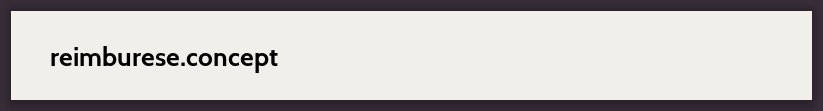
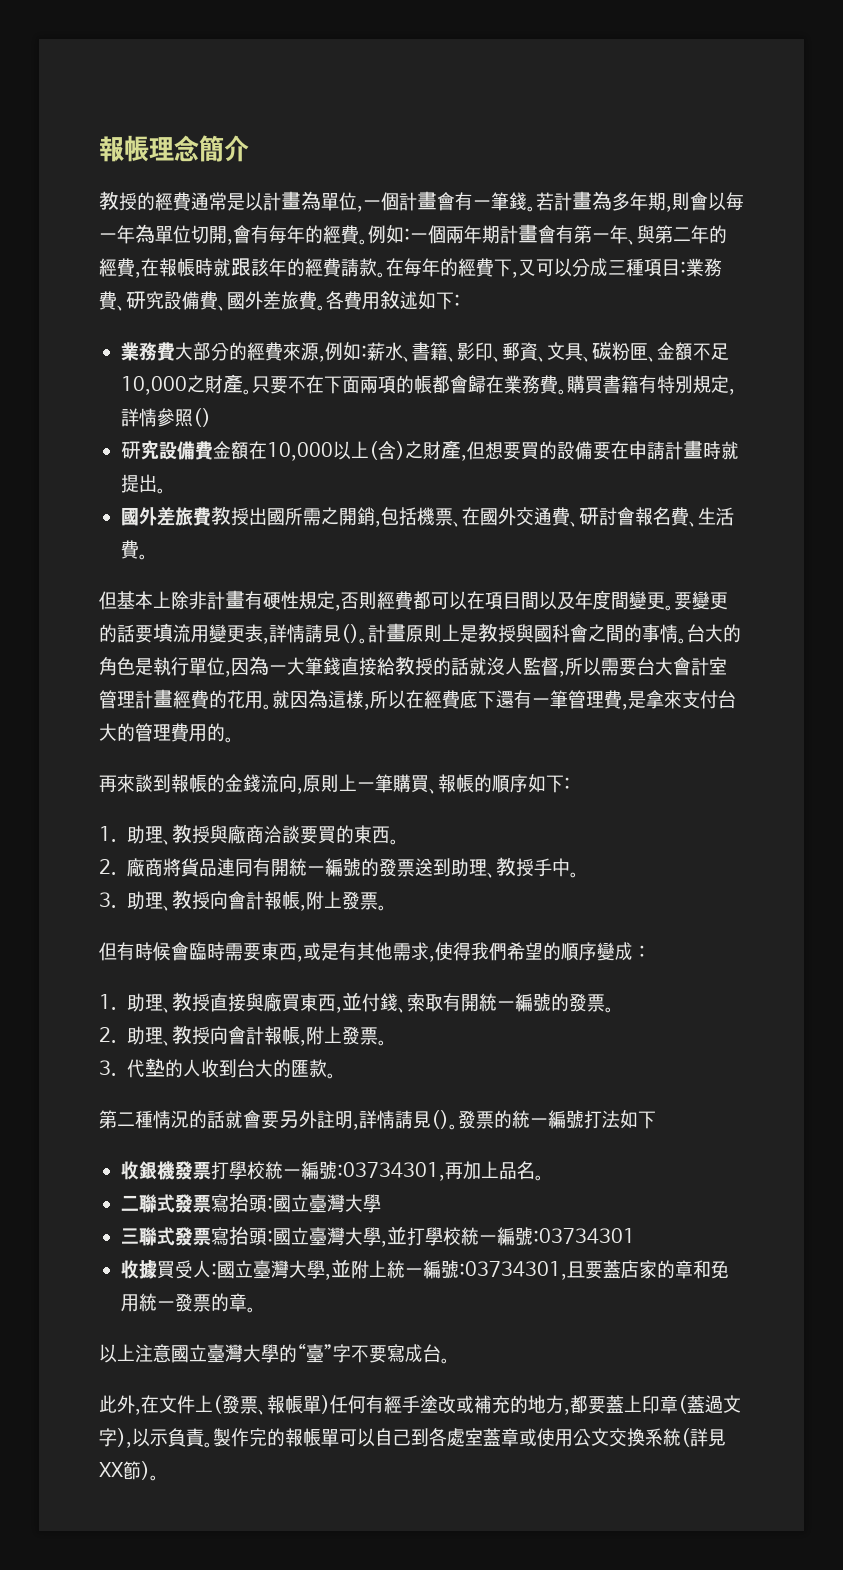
- reimburese.concept
+ 報帳理念簡介
+ 教授的經費通常是以計畫為單位,一個計畫會有一筆錢。若計畫為多年期,則會以每一年為單位切開,會有每年的經費。例如:一個兩年期計畫會有第一年、與第二年的經費,在報帳時就跟該年的經費請款。在每年的經費下,又可以分成三種項目:業務費、研究設備費、國外差旅費。各費用敘述如下:
+ 業務費大部分的經費來源,例如:薪水、書籍、影印、郵資、文具、碳粉匣、金額不足10,000之財產。只要不在下面兩項的帳都會歸在業務費。購買書籍有特別規定,詳情參照()
+ 研究設備費金額在10,000以上(含)之財產,但想要買的設備要在申請計畫時就提出。
+ 國外差旅費教授出國所需之開銷,包括機票、在國外交通費、研討會報名費、生活費。
+ 但基本上除非計畫有硬性規定,否則經費都可以在項目間以及年度間變更。要變更的話要填流用變更表,詳情請見()。計畫原則上是教授與國科會之間的事情。台大的角色是執行單位,因為一大筆錢直接給教授的話就沒人監督,所以需要台大會計室管理計畫經費的花用。就因為這樣,所以在經費底下還有一筆管理費,是拿來支付台大的管理費用的。
+ 再來談到報帳的金錢流向,原則上一筆購買、報帳的順序如下:
+ 1.助理、教授與廠商洽談要買的東西。
+ 2.廠商將貨品連同有開統一編號的發票送到助理、教授手中。
+ 3.助理、教授向會計報帳,附上發票。
+ 但有時候會臨時需要東西,或是有其他需求,使得我們希望的順序變成：
+ 1.助理、教授直接與廠買東西,並付錢、索取有開統一編號的發票。
+ 2.助理、教授向會計報帳,附上發票。
+ 3.代墊的人收到台大的匯款。
+ 第二種情況的話就會要另外註明,詳情請見()。發票的統一編號打法如下
+ 收銀機發票打學校統一編號:03734301,再加上品名。
+ 二聯式發票寫抬頭:國立臺灣大學
+ 三聯式發票寫抬頭:國立臺灣大學,並打學校統一編號:03734301
+ 收據買受人:國立臺灣大學,並附上統一編號:03734301,且要蓋店家的章和免用統一發票的章。
+ 以上注意國立臺灣大學的“臺”字不要寫成台。
+ 此外,在文件上(發票、報帳單)任何有經手塗改或補充的地方,都要蓋上印章(蓋過文字),以示負責。製作完的報帳單可以自己到各處室蓋章或使用公文交換系統(詳見XX節)。

